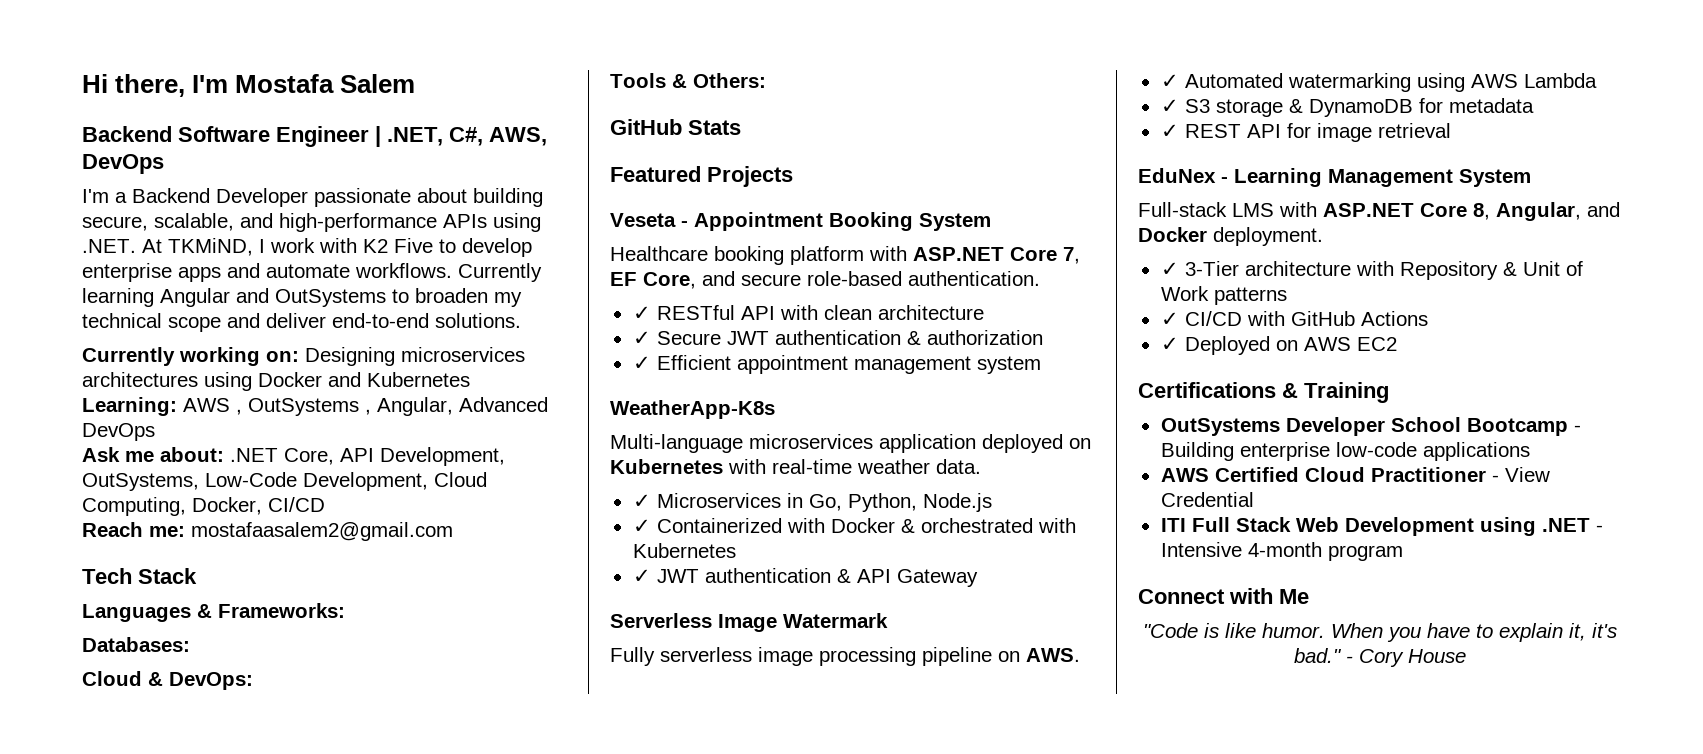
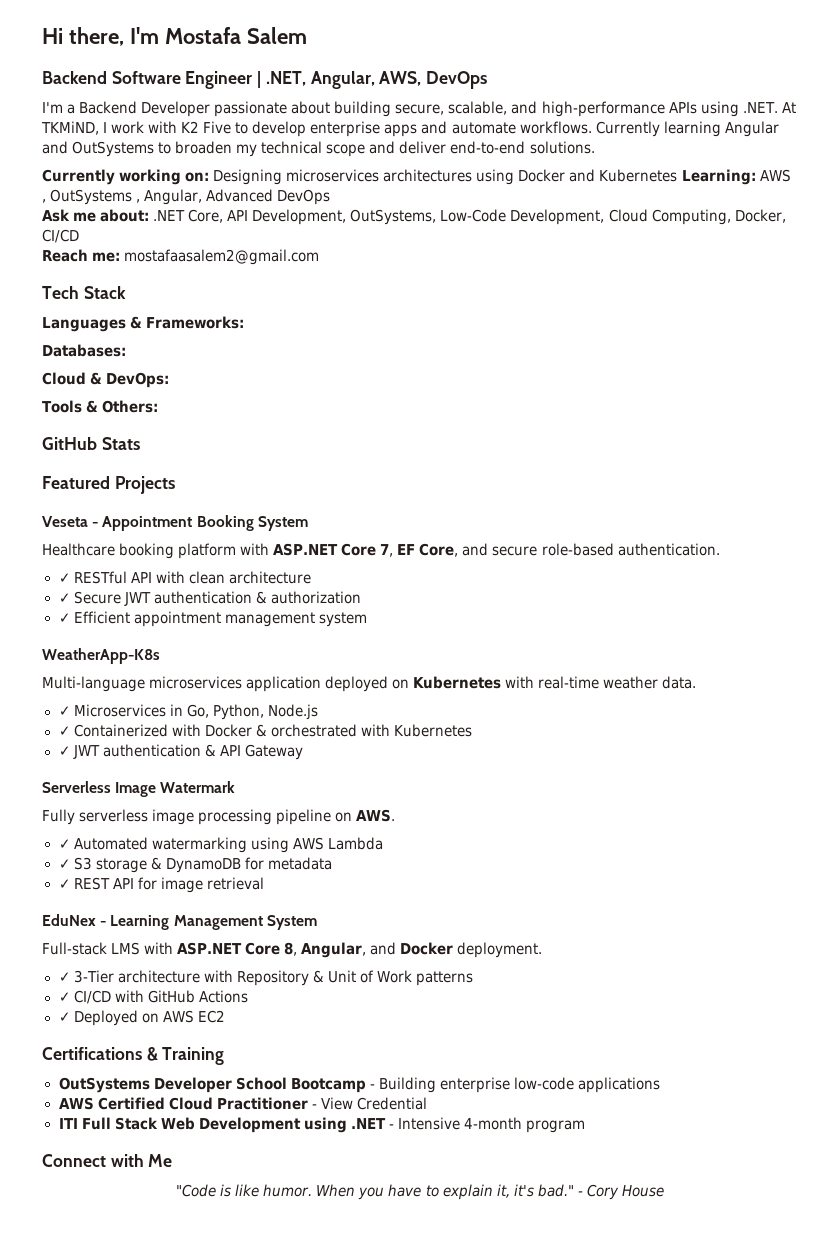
- Backend Software Engineer | .NET, C#, AWS, DevOps
+ Backend Software Engineer | .NET, Angular, AWS, DevOps

